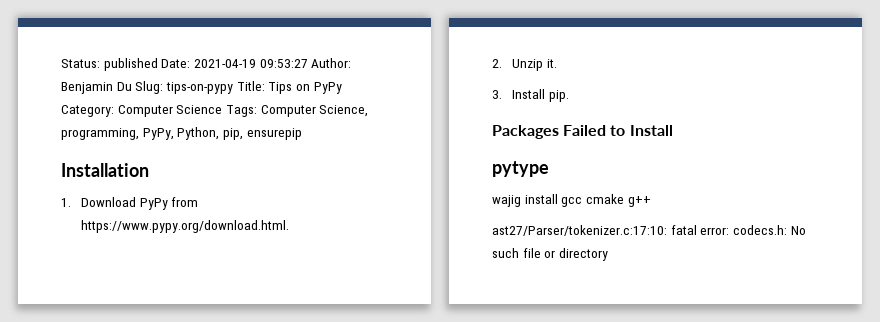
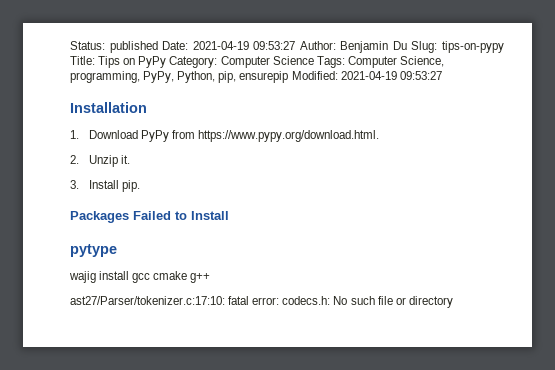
- Status: published Date: 2021-04-19 09:53:27 Author: Benjamin Du Slug: tips-on-pypy Title: Tips on PyPy Category: Computer Science Tags: Computer Science, programming, PyPy, Python, pip, ensurepip
+ Status: published Date: 2021-04-19 09:53:27 Author: Benjamin Du Slug: tips-on-pypy Title: Tips on PyPy Category: Computer Science Tags: Computer Science, programming, PyPy, Python, pip, ensurepip Modified: 2021-04-19 09:53:27

